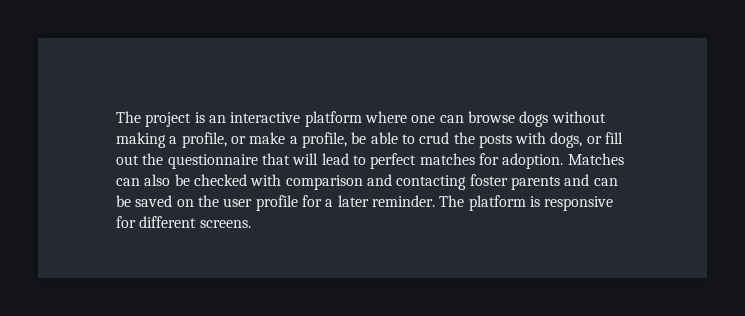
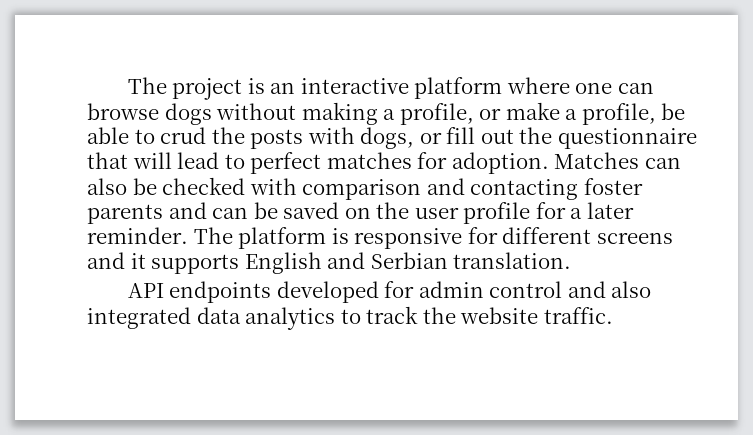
- The platform is responsive for different screens.
+ The platform is responsive for different screens and it supports English and Serbian translation.
+ API endpoints developed for admin control and also integrated data analytics to track the website traffic.

